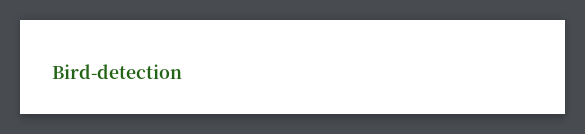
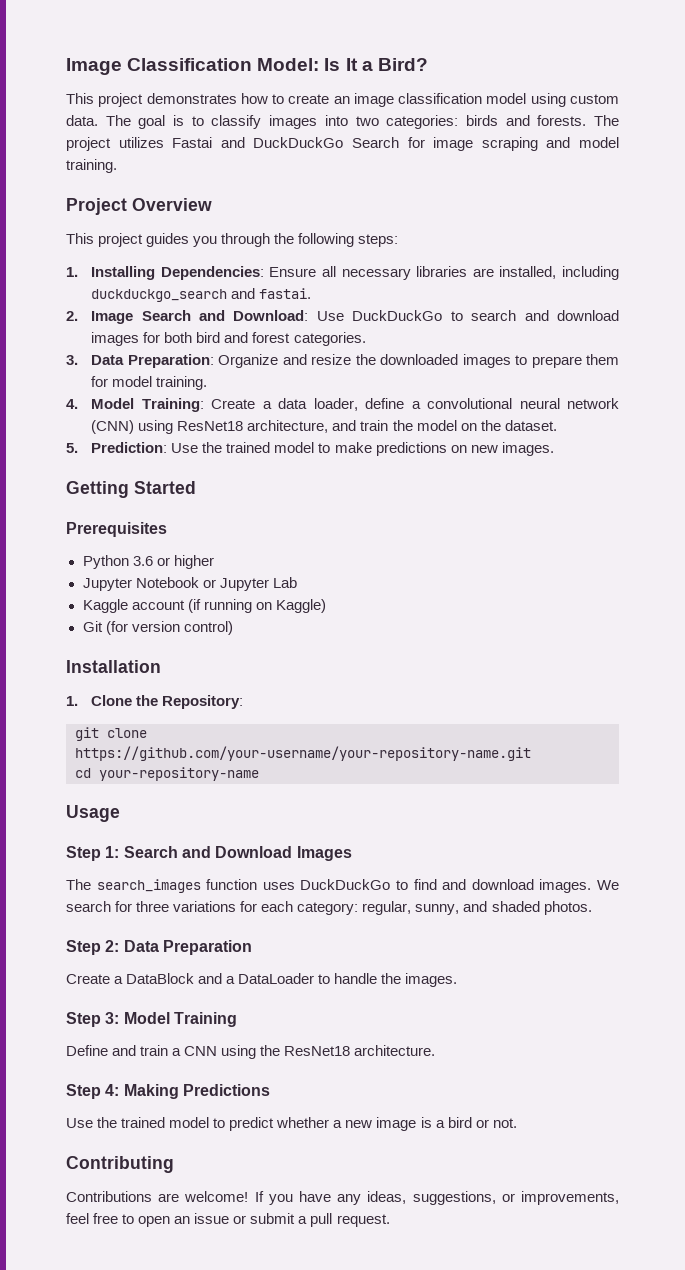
- Bird-detection
+ Image Classification Model: Is It a Bird?
+ This project demonstrates how to create an image classification model using custom data. The goal is to classify images into two categories: birds and forests. The project utilizes Fastai and DuckDuckGo Search for image scraping and model training.
+ Project Overview
+ This project guides you through the following steps:
+ 1. Installing Dependencies: Ensure all necessary libraries are installed, including duckduckgo_search and fastai.
+ 2. Image Search and Download: Use DuckDuckGo to search and download images for both bird and forest categories.
+ 3. Data Preparation: Organize and resize the downloaded images to prepare them for model training.
+ 4. Model Training: Create a data loader, define a convolutional neural network (CNN) using ResNet18 architecture, and train the model on the dataset.
+ 5. Prediction: Use the trained model to make predictions on new images.
+ Getting Started
+ Prerequisites
+ Python 3.6 or higher
+ Jupyter Notebook or Jupyter Lab
+ Kaggle account (if running on Kaggle)
+ Git (for version control)
+ Installation
+ 1. Clone the Repository:
+ git clone https://github.com/your-username/your-repository-name.git
+ cd your-repository-name
+ Usage
+ Step 1: Search and Download Images
+ The search_images function uses DuckDuckGo to find and download images. We search for three variations for each category: regular, sunny, and shaded photos.
+ Step 2: Data Preparation
+ Create a DataBlock and a DataLoader to handle the images.
+ Step 3: Model Training
+ Define and train a CNN using the ResNet18 architecture.
+ Step 4: Making Predictions
+ Use the trained model to predict whether a new image is a bird or not.
+ Contributing
+ Contributions are welcome! If you have any ideas, suggestions, or improvements, feel free to open an issue or submit a pull request.

